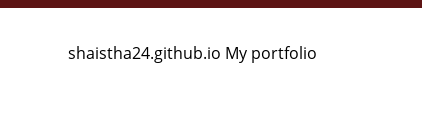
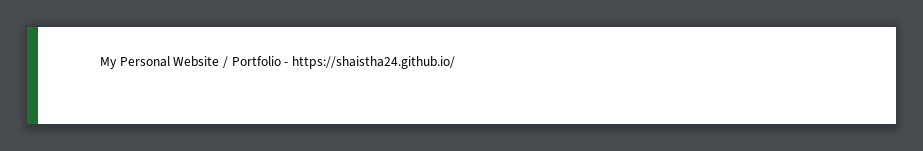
- shaistha24.github.io My portfolio
+ My Personal Website / Portfolio - https://shaistha24.github.io/

